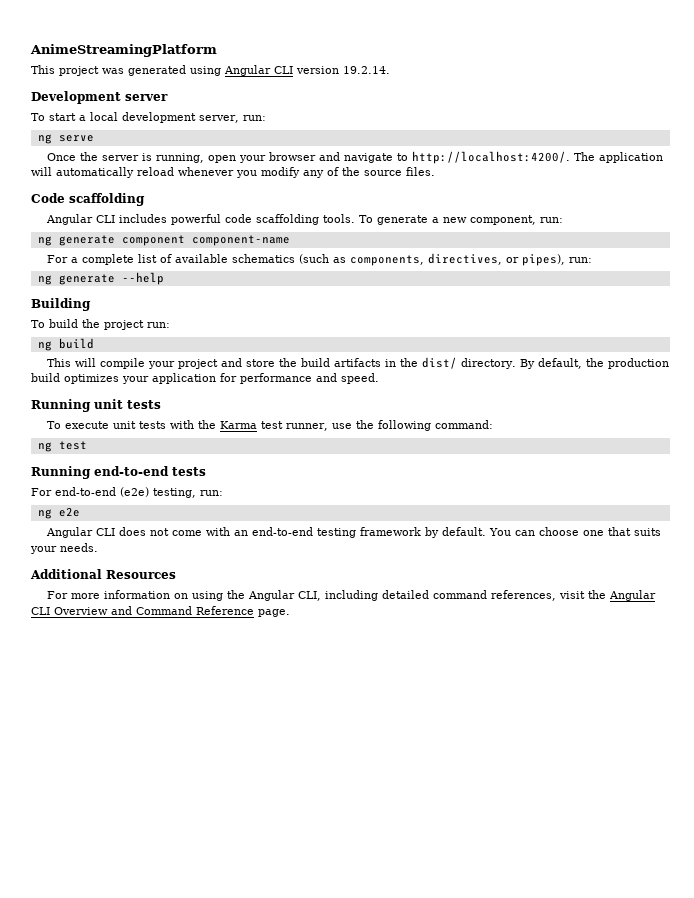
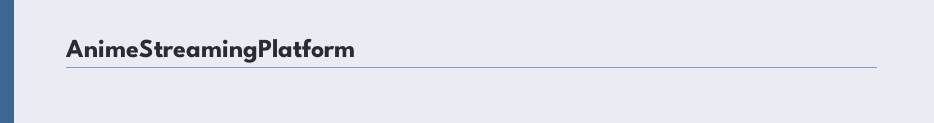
- This project was generated using Angular CLI version 19.2.14.
- Development server
- To start a local development server, run:
- ng serve
- Once the server is running, open your browser and navigate to http://localhost:4200/. The application will automatically reload whenever you modify any of the source files.
- Code scaffolding
- Angular CLI includes powerful code scaffolding tools. To generate a new component, run:
- ng generate component component-name
- For a complete list of available schematics (such as components, directives, or pipes), run:
- ng generate --help
- Building
- To build the project run:
- ng build
- This will compile your project and store the build artifacts in the dist/ directory. By default, the production build optimizes your application for performance and speed.
- Running unit tests
- To execute unit tests with the Karma test runner, use the following command:
- ng test
- Running end-to-end tests
- For end-to-end (e2e) testing, run:
- ng e2e
- Angular CLI does not come with an end-to-end testing framework by default. You can choose one that suits your needs.
- Additional Resources
- For more information on using the Angular CLI, including detailed command references, visit the Angular CLI Overview and Command Reference page.

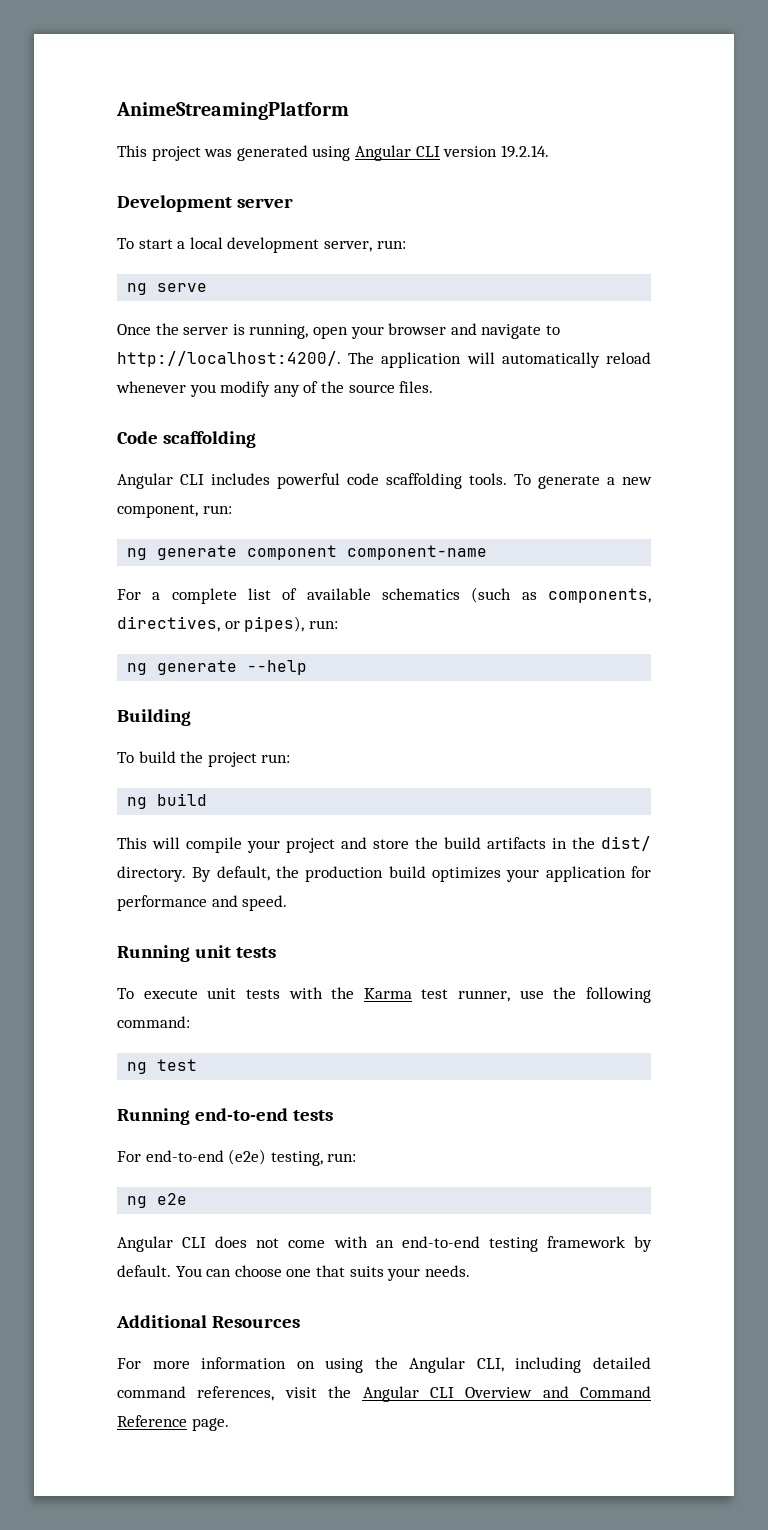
+ This project was generated using Angular CLI version 19.2.14.
+ Development server
+ To start a local development server, run:
+ ng serve
+ Once the server is running, open your browser and navigate to http://localhost:4200/. The application will automatically reload whenever you modify any of the source files.
+ Code scaffolding
+ Angular CLI includes powerful code scaffolding tools. To generate a new component, run:
+ ng generate component component-name
+ For a complete list of available schematics (such as components, directives, or pipes), run:
+ ng generate --help
+ Building
+ To build the project run:
+ ng build
+ This will compile your project and store the build artifacts in the dist/ directory. By default, the production build optimizes your application for performance and speed.
+ Running unit tests
+ To execute unit tests with the Karma test runner, use the following command:
+ ng test
+ Running end-to-end tests
+ For end-to-end (e2e) testing, run:
+ ng e2e
+ Angular CLI does not come with an end-to-end testing framework by default. You can choose one that suits your needs.
+ Additional Resources
+ For more information on using the Angular CLI, including detailed command references, visit the Angular CLI Overview and Command Reference page.

